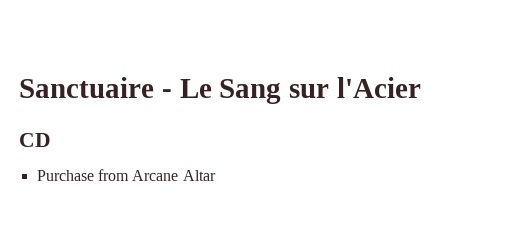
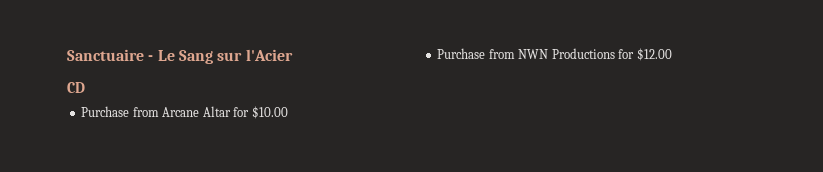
- Purchase from Arcane Altar
+ Purchase from Arcane Altar for $10.00
+ Purchase from NWN Productions for $12.00

